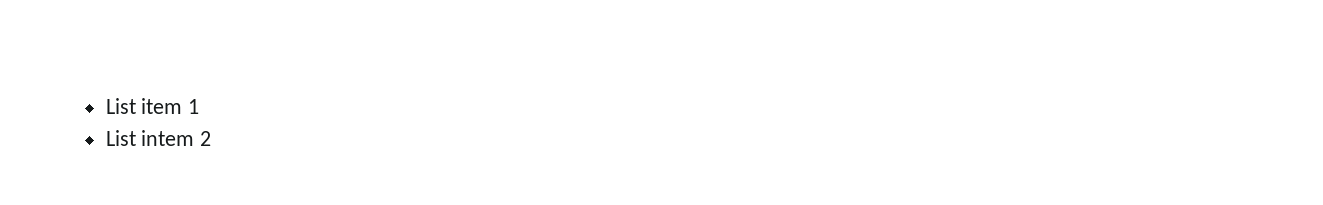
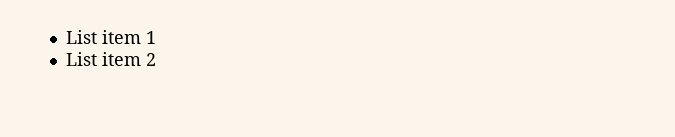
- List intem 2
+ List item 2

